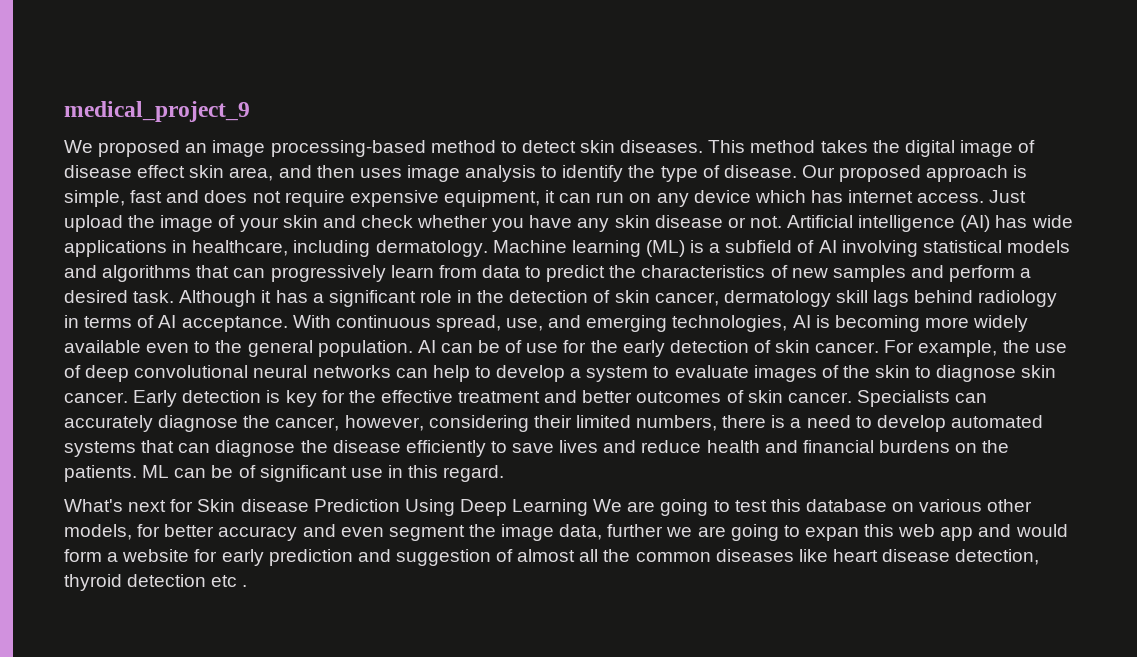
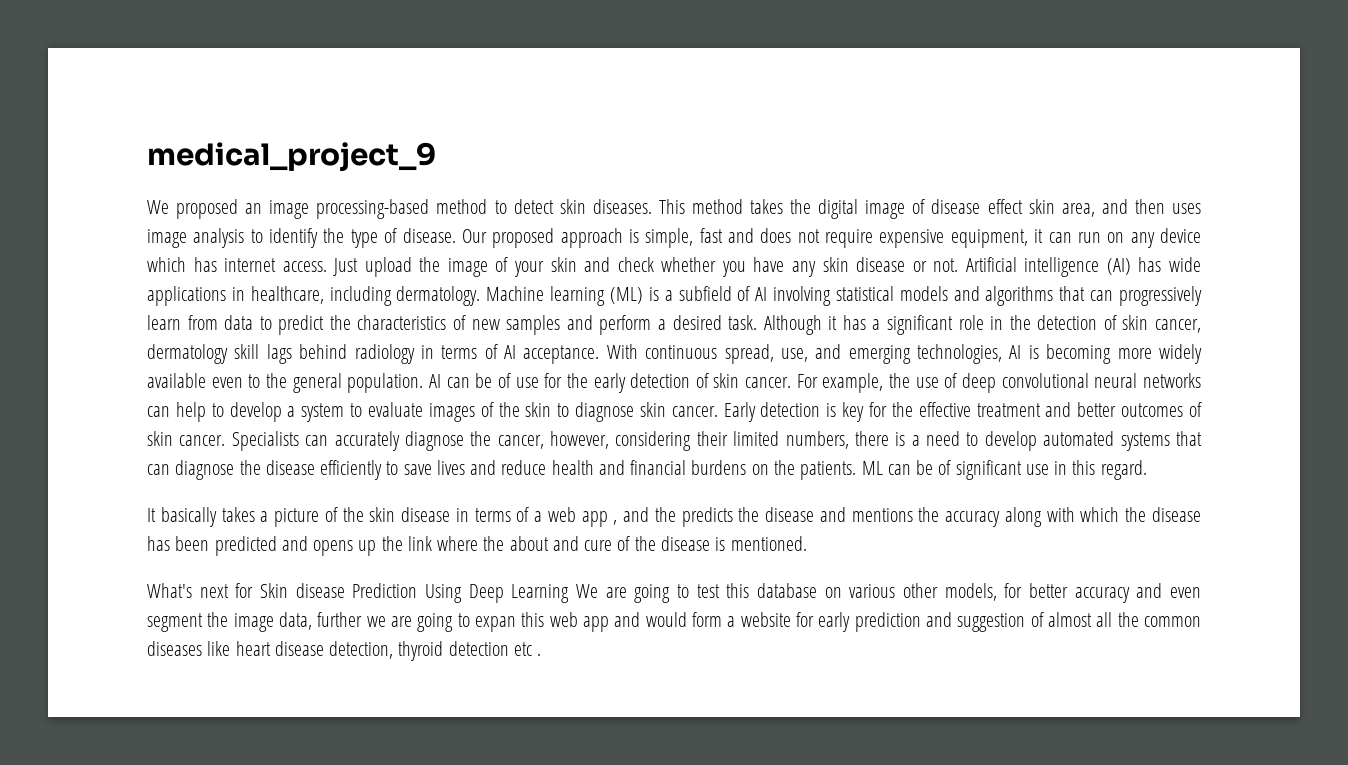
+ It basically takes a picture of the skin disease in terms of a web app , and the predicts the disease and mentions the accuracy along with which the disease has been predicted and opens up the link where the about and cure of the disease is mentioned.

